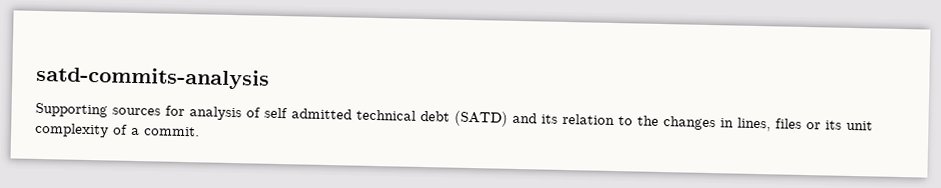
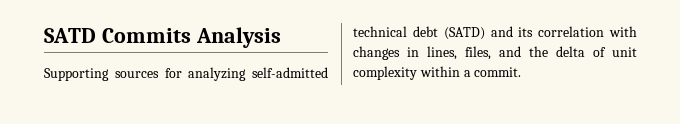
- satd-commits-analysis
+ SATD Commits Analysis
- Supporting sources for analysis of self admitted technical debt (SATD) and its relation to the changes in lines, files or its unit complexity of a commit.
+ Supporting sources for analyzing self-admitted technical debt (SATD) and its correlation with changes in lines, files, and the delta of unit complexity within a commit.

